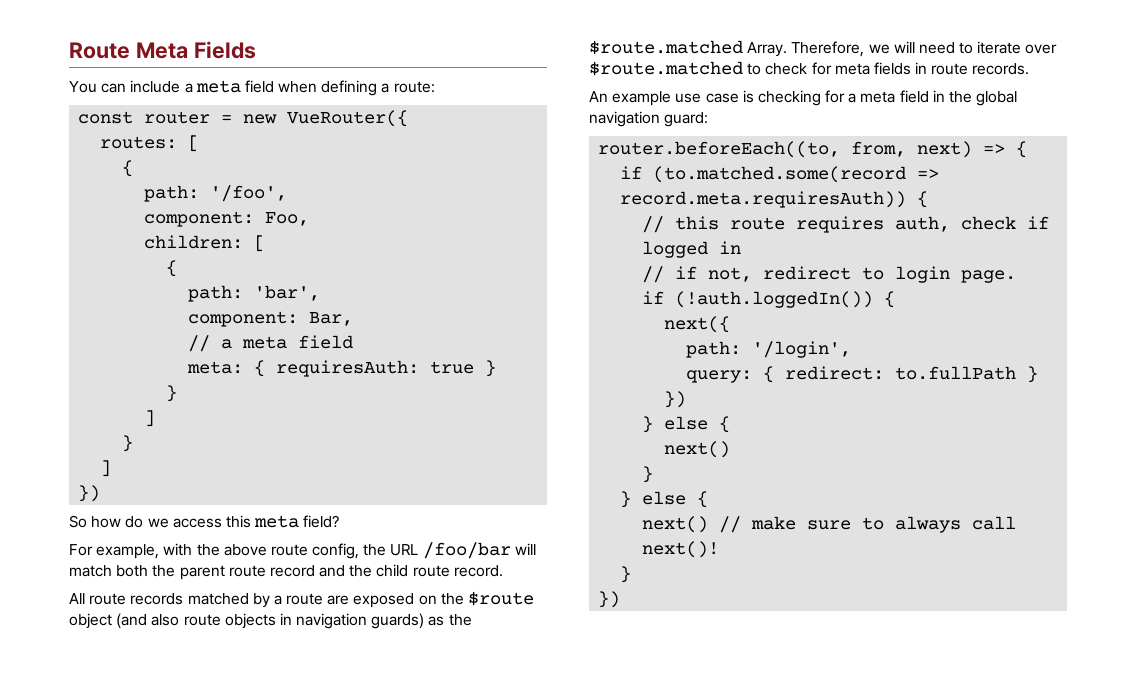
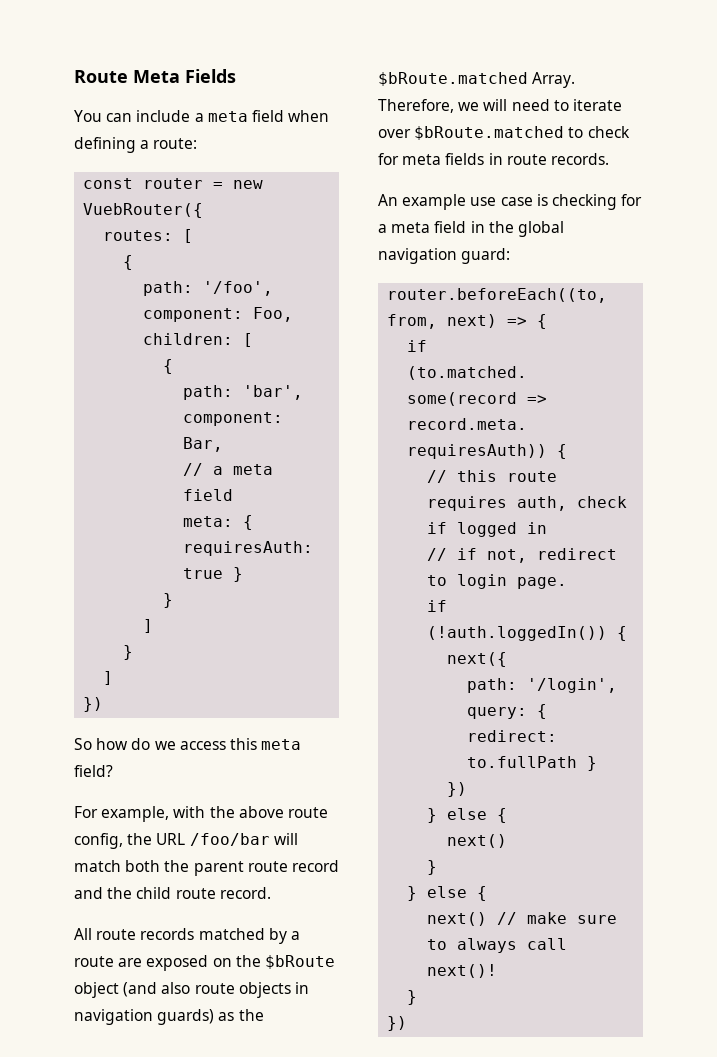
- const router = new VueRouter({
+ const router = new VuebRouter({
- All route records matched by a route are exposed on the $route object (and also route objects in navigation guards) as the $route.matched Array.
+ All route records matched by a route are exposed on the $bRoute object (and also route objects in navigation guards) as the $bRoute.matched Array.
- Therefore, we will need to iterate over $route.matched to check for meta fields in route records.
+ Therefore, we will need to iterate over $bRoute.matched to check for meta fields in route records.

